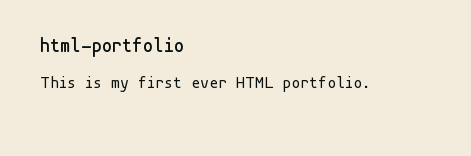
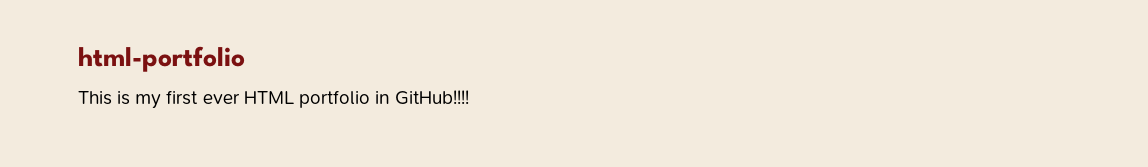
- This is my first ever HTML portfolio.
+ This is my first ever HTML portfolio in GitHub!!!!

